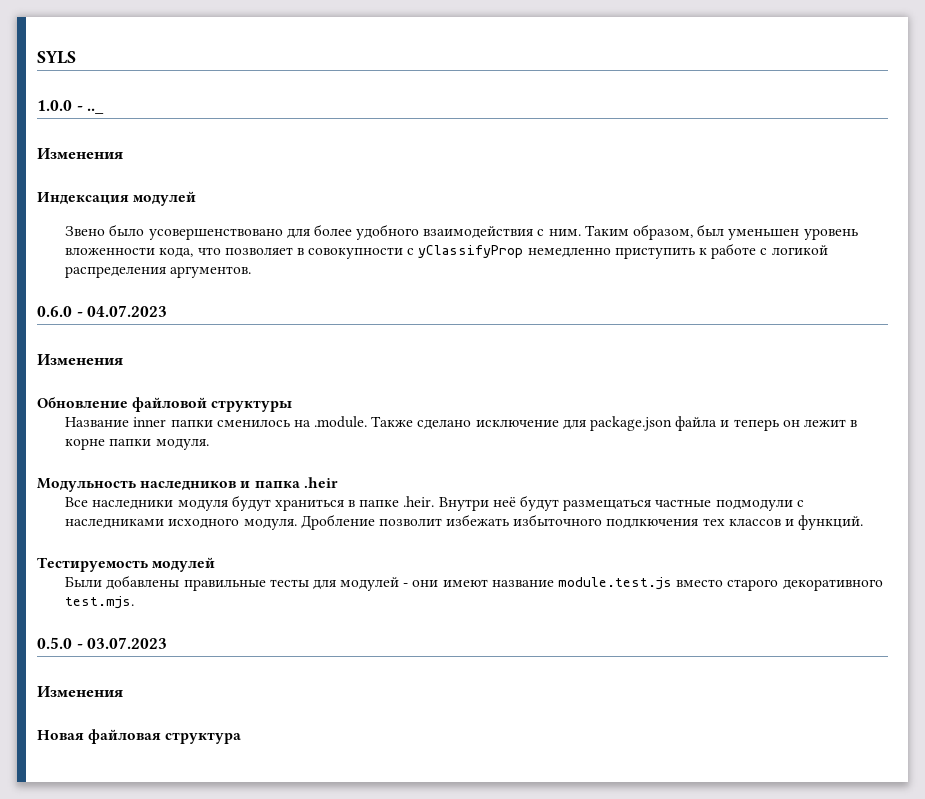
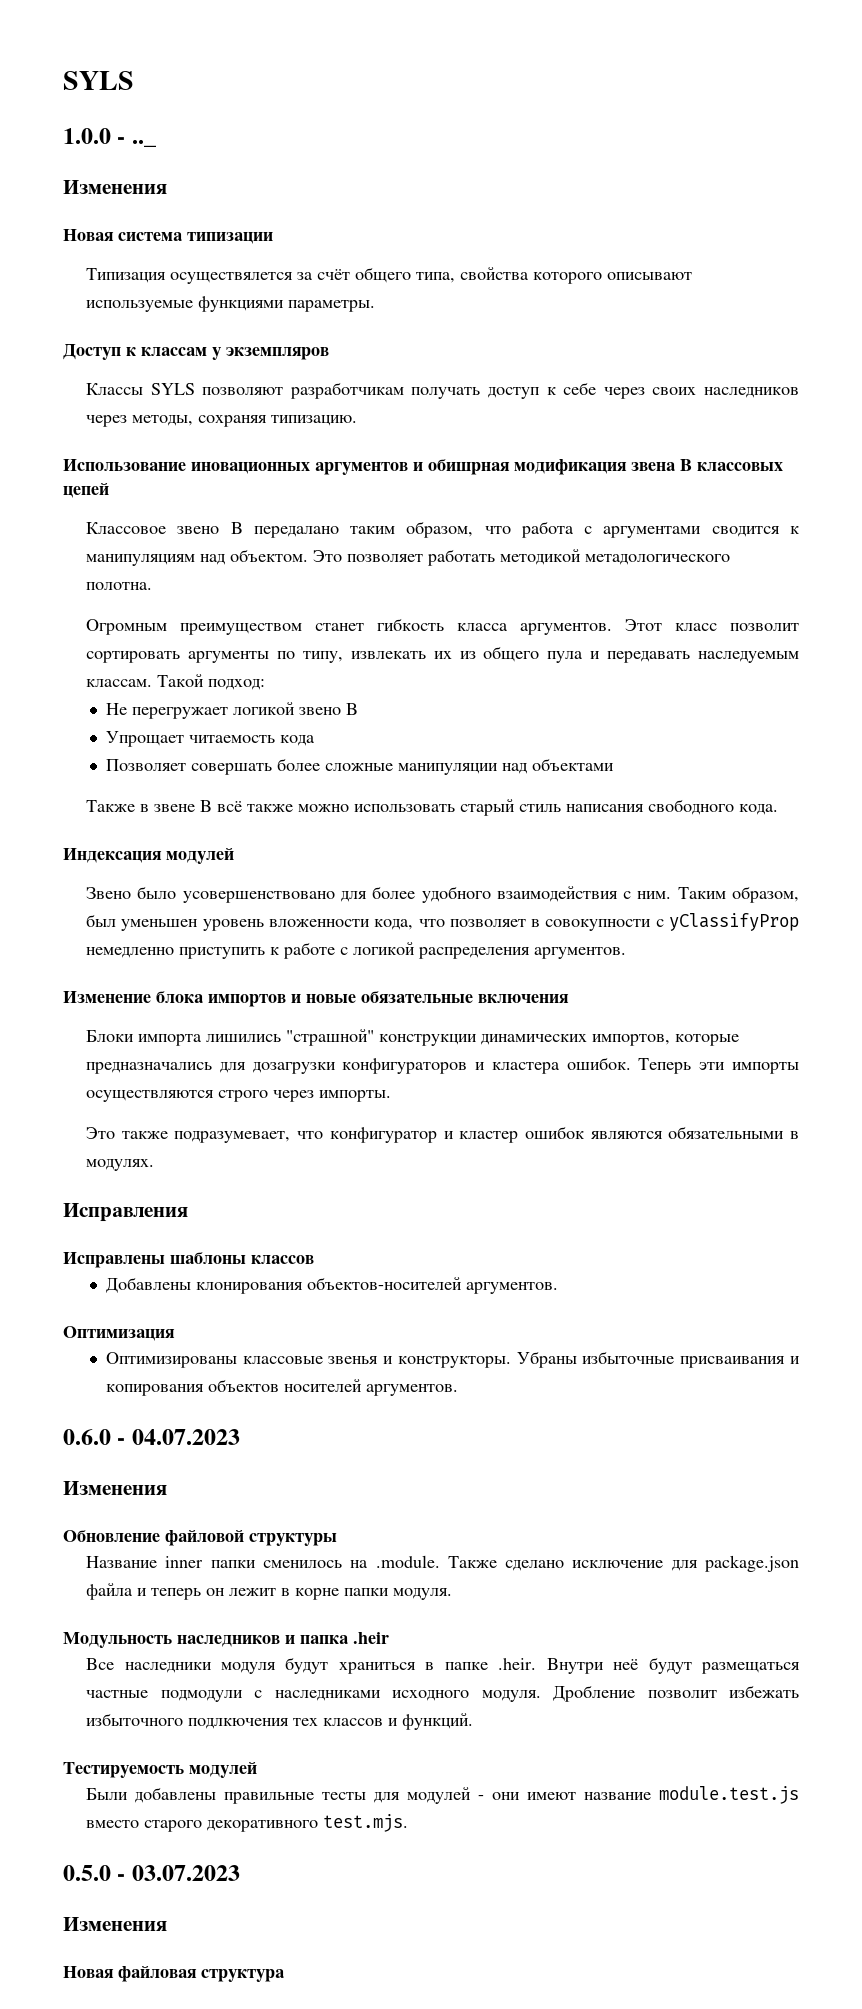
+ Новая система типизации
+ Типизация осуществялется за счёт общего типа, свойства которого описывают используемые функциями параметры.
+ Доступ к классам у экземпляров
+ Классы SYLS позволяют разработчикам получать доступ к себе через своих наследников через методы, сохраняя типизацию.
+ Использование иновационных аргументов и обишрная модификация звена B классовых цепей
+ Классовое звено B передалано таким образом, что работа с аргументами сводится к манипуляциям над объектом. Это позволяет работать методикой метадологического полотна.
+ Огромным преимуществом станет гибкость класса аргументов. Этот класс позволит сортировать аргументы по типу, извлекать их из общего пула и передавать наследуемым классам. Такой подход:
+ Не перегружает логикой звено B
+ Упрощает читаемость кода
+ Позволяет совершать более сложные манипуляции над объектами
+ Также в звене B всё также можно использовать старый стиль написания свободного кода.
+ Изменение блока импортов и новые обязательные включения
+ Блоки импорта лишились "страшной" конструкции динамических импортов, которые предназначались для дозагрузки конфигураторов и кластера ошибок. Теперь эти импорты осуществляются строго через импорты.
+ Это также подразумевает, что конфигуратор и кластер ошибок являются обязательными в модулях.
+ Исправления
+ Исправлены шаблоны классов
+ Добавлены клонирования объектов-носителей аргументов.
+ Оптимизация
+ Оптимизированы классовые звенья и конструкторы. Убраны избыточные присваивания и копирования объектов носителей аргументов.

